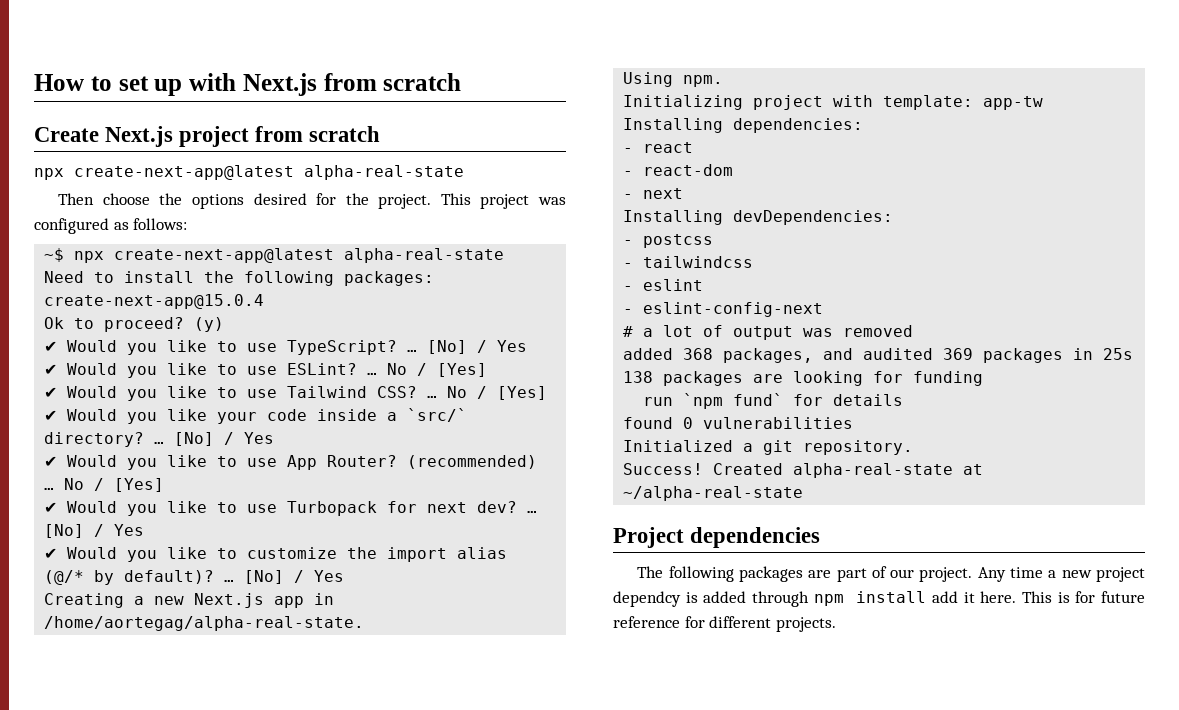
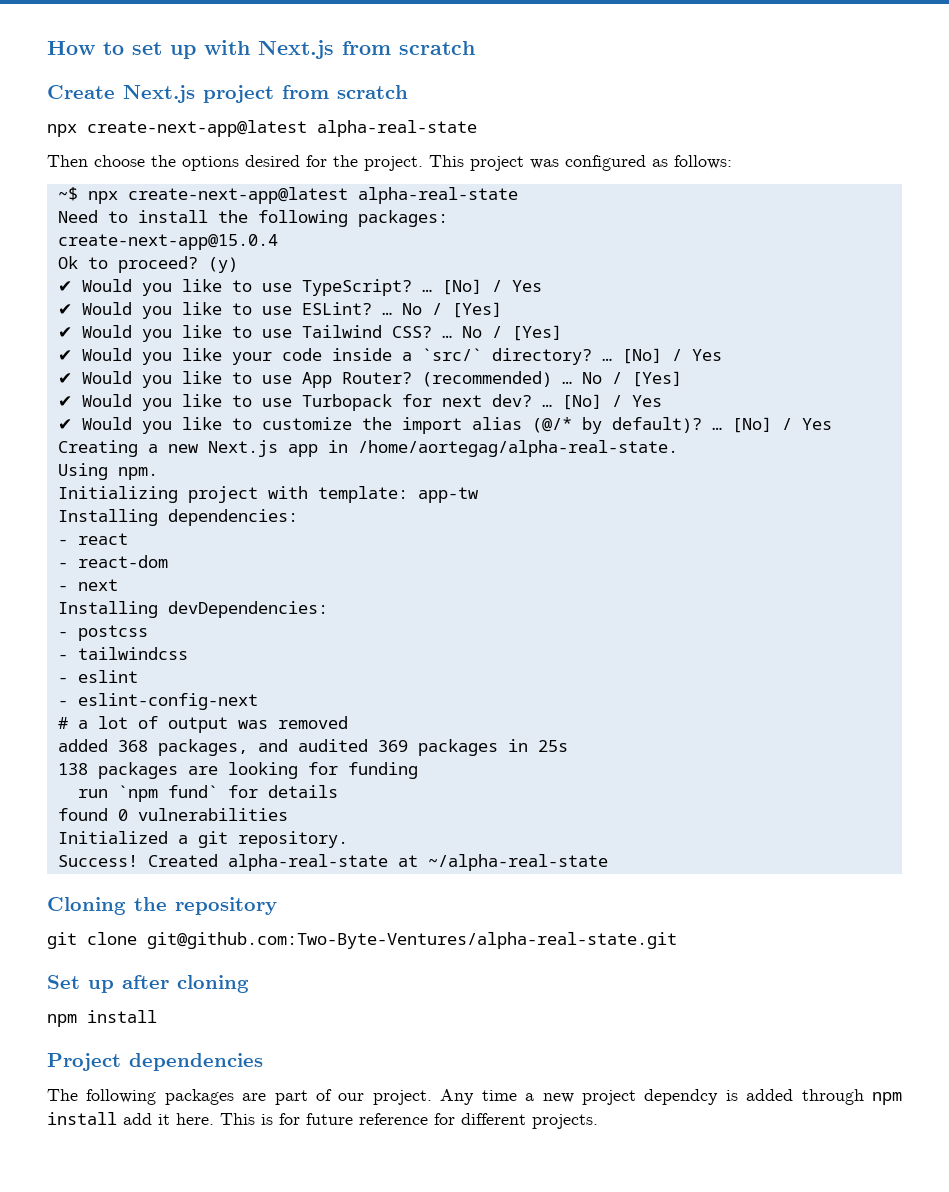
+ Cloning the repository
+ git clone git@github.com:Two-Byte-Ventures/alpha-real-state.git
+ Set up after cloning
+ npm install

